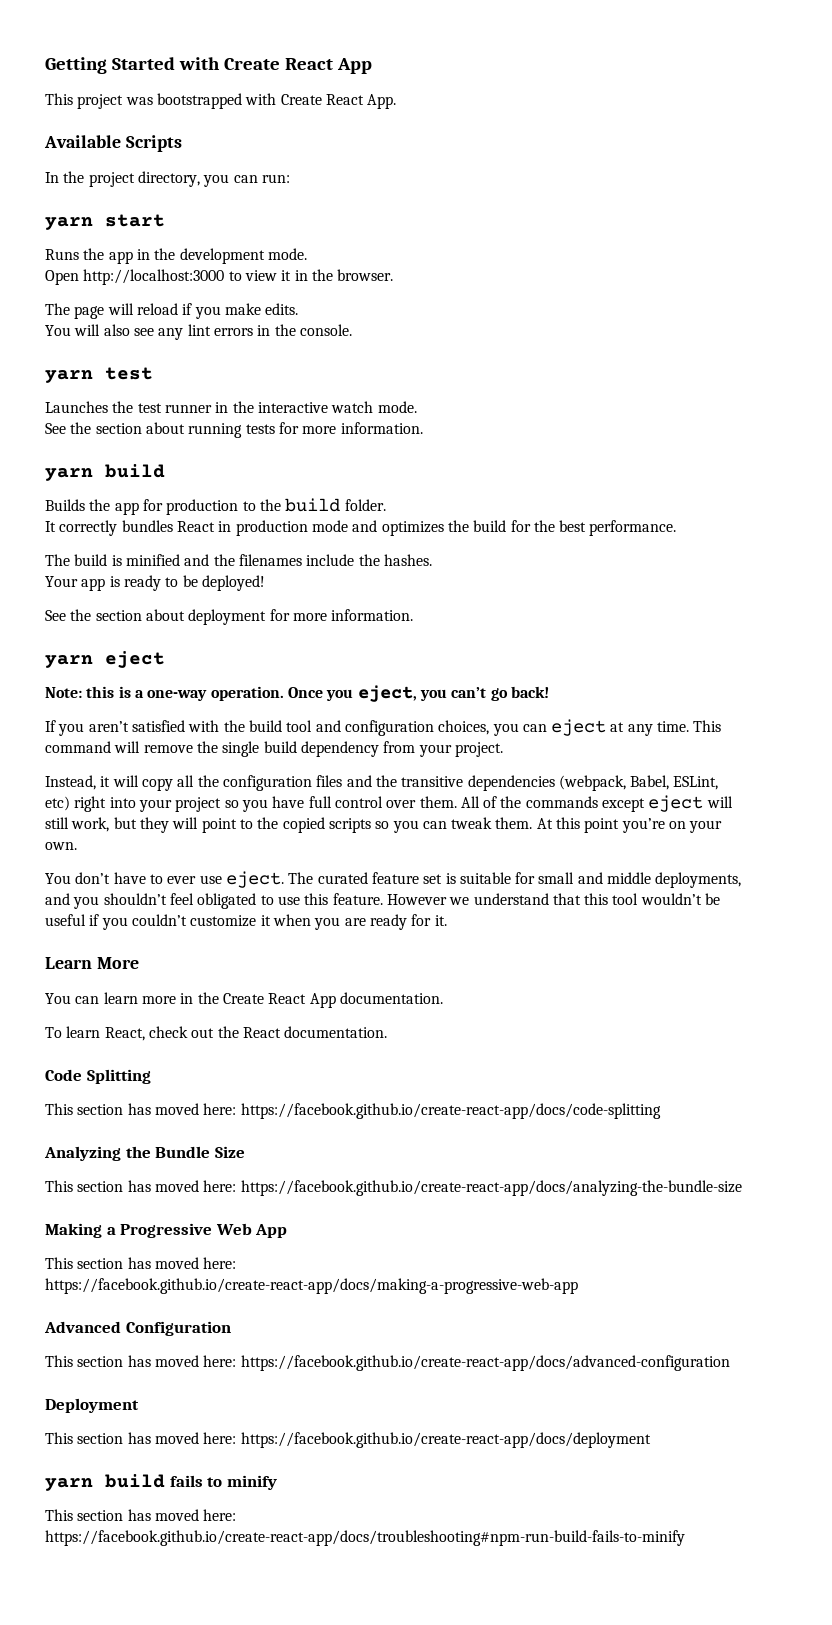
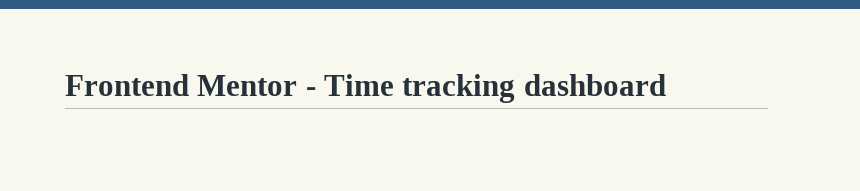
- Getting Started with Create React App
- This project was bootstrapped with Create React App.
- Available Scripts
- In the project directory, you can run:
- yarn start
- Runs the app in the development mode.
- Open http://localhost:3000 to view it in the browser.
- The page will reload if you make edits.
- You will also see any lint errors in the console.
- yarn test
- Launches the test runner in the interactive watch mode.
- See the section about running tests for more information.
- yarn build
- Builds the app for production to the build folder.
- It correctly bundles React in production mode and optimizes the build for the best performance.
- The build is minified and the filenames include the hashes.
- Your app is ready to be deployed!
- See the section about deployment for more information.
- yarn eject
- Note: this is a one-way operation. Once you eject, you can’t go back!
- If you aren’t satisfied with the build tool and configuration choices, you can eject at any time. This command will remove the single build dependency from your project.
- Instead, it will copy all the configuration files and the transitive dependencies (webpack, Babel, ESLint, etc) right into your project so you have full control over them. All of the commands except eject will still work, but they will point to the copied scripts so you can tweak them. At this point you’re on your own.
- You don’t have to ever use eject. The curated feature set is suitable for small and middle deployments, and you shouldn’t feel obligated to use this feature. However we understand that this tool wouldn’t be useful if you couldn’t customize it when you are ready for it.
- Learn More
- You can learn more in the Create React App documentation.
- To learn React, check out the React documentation.
- Code Splitting
- This section has moved here: https://facebook.github.io/create-react-app/docs/code-splitting
- Analyzing the Bundle Size
- This section has moved here: https://facebook.github.io/create-react-app/docs/analyzing-the-bundle-size
- Making a Progressive Web App
- This section has moved here: https://facebook.github.io/create-react-app/docs/making-a-progressive-web-app
- Advanced Configuration
- This section has moved here: https://facebook.github.io/create-react-app/docs/advanced-configuration
- Deployment
- This section has moved here: https://facebook.github.io/create-react-app/docs/deployment
- yarn build fails to minify
- This section has moved here: https://facebook.github.io/create-react-app/docs/troubleshooting#npm-run-build-fails-to-minify
+ Frontend Mentor - Time tracking dashboard

